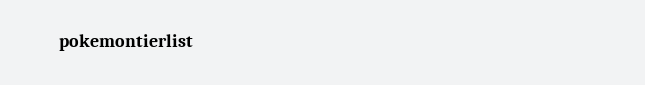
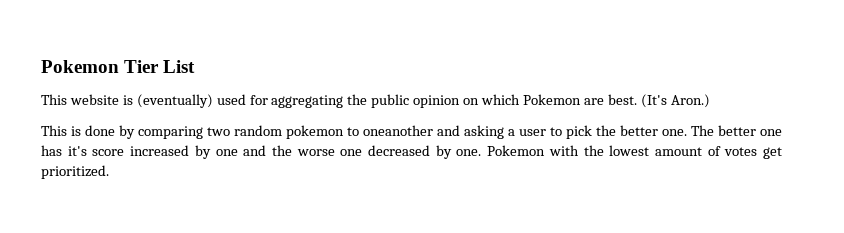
- pokemontierlist
+ Pokemon Tier List
+ This website is (eventually) used for aggregating the public opinion on which Pokemon are best. (It's Aron.)
+ This is done by comparing two random pokemon to oneanother and asking a user to pick the better one. The better one has it's score increased by one and the worse one decreased by one. Pokemon with the lowest amount of votes get prioritized.

